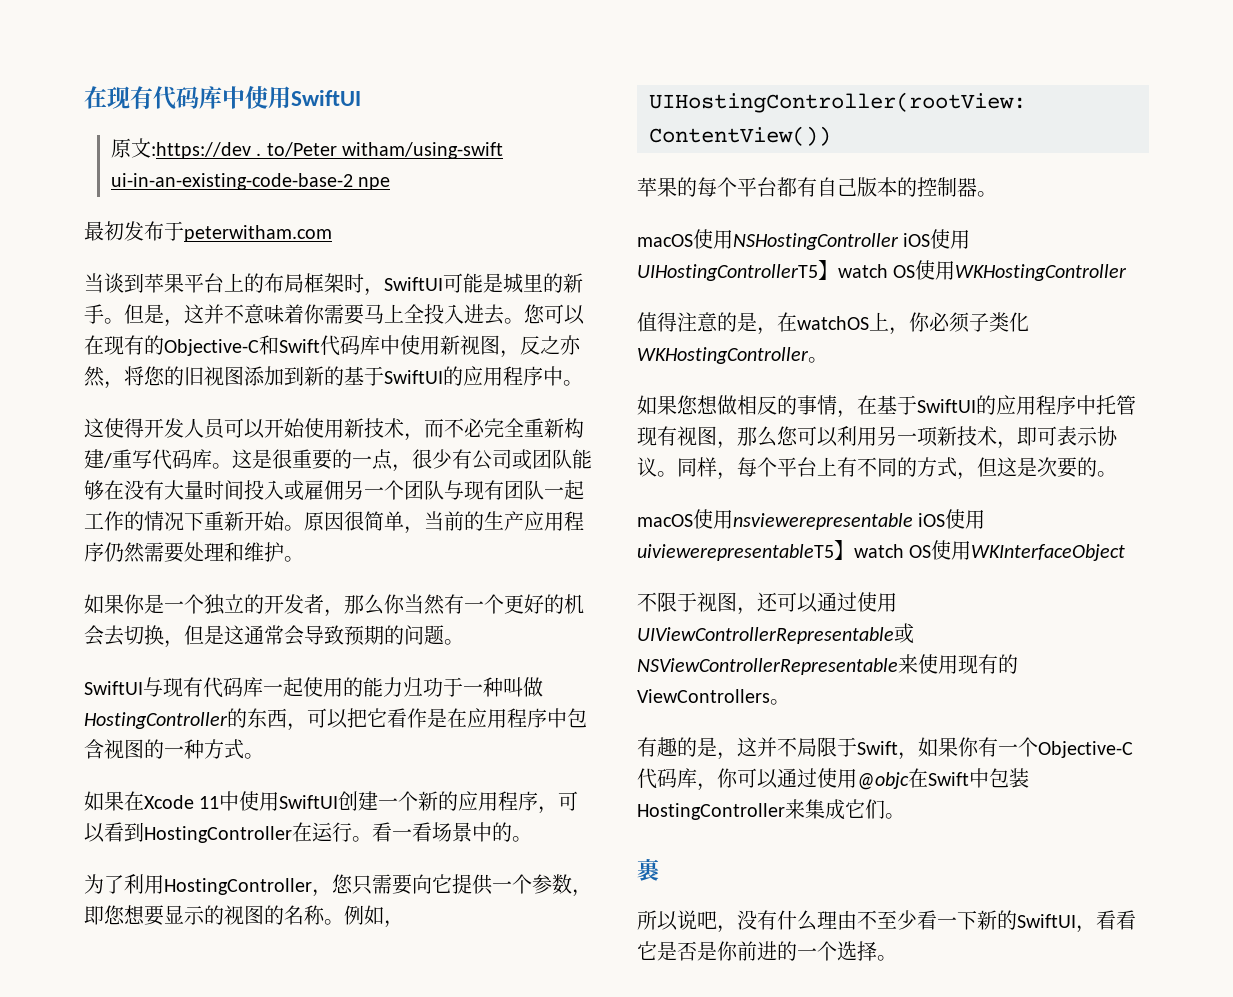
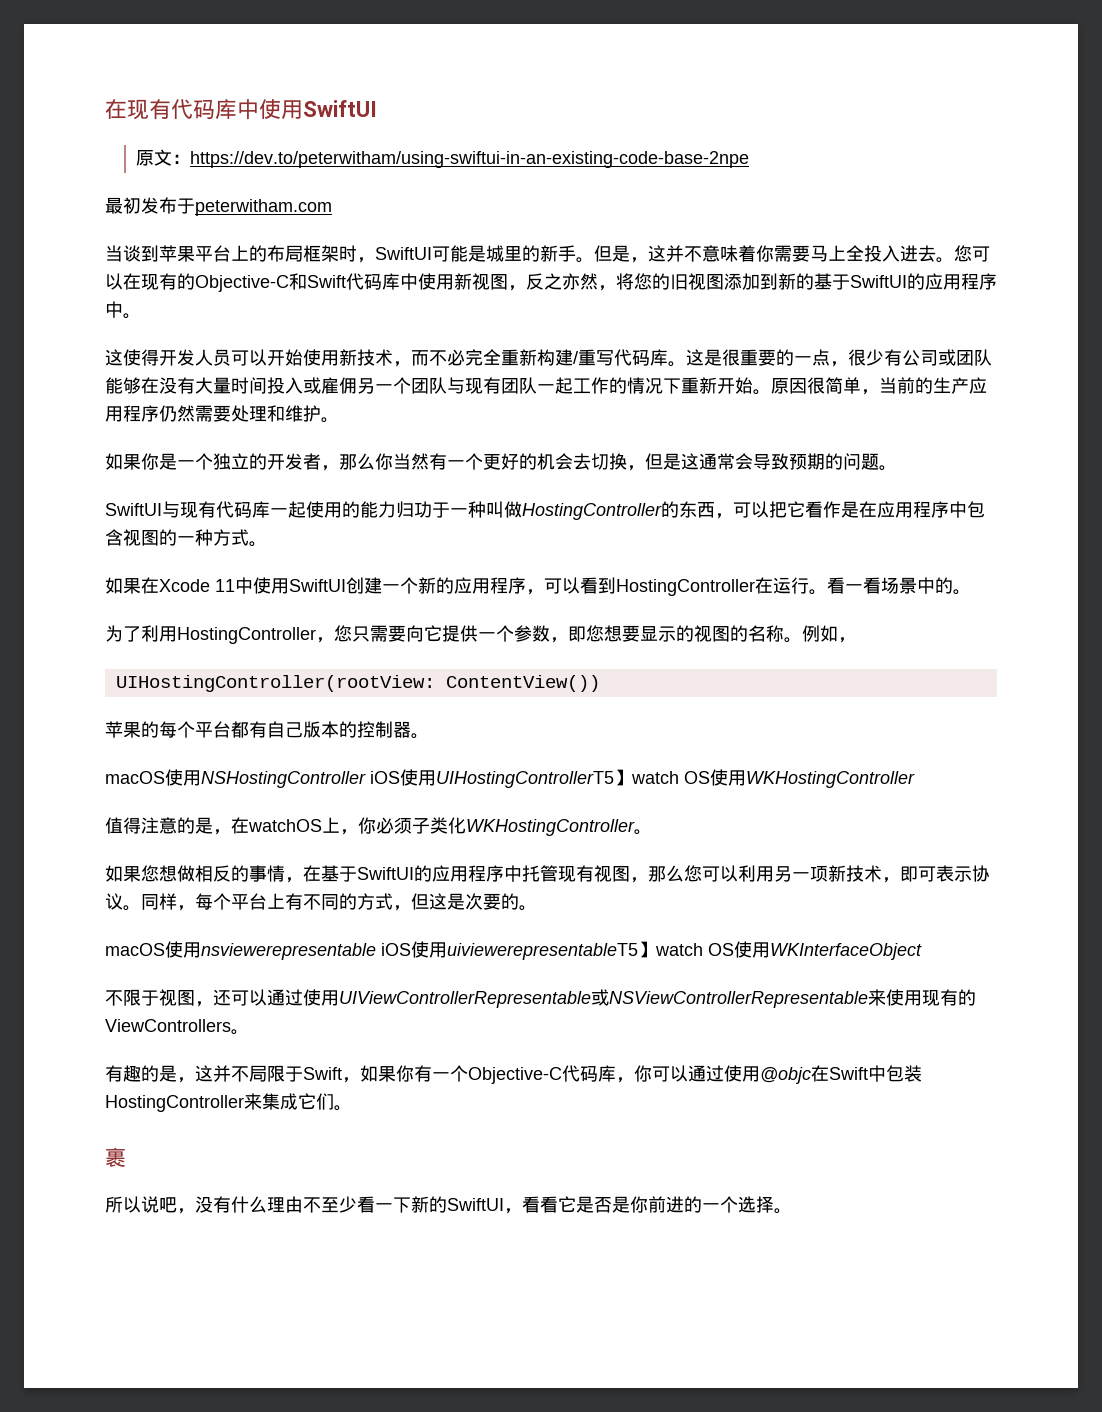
- 原文:https://dev . to/Peter witham/using-swift ui-in-an-existing-code-base-2 npe
+ 原文：https://dev.to/peterwitham/using-swiftui-in-an-existing-code-base-2npe

